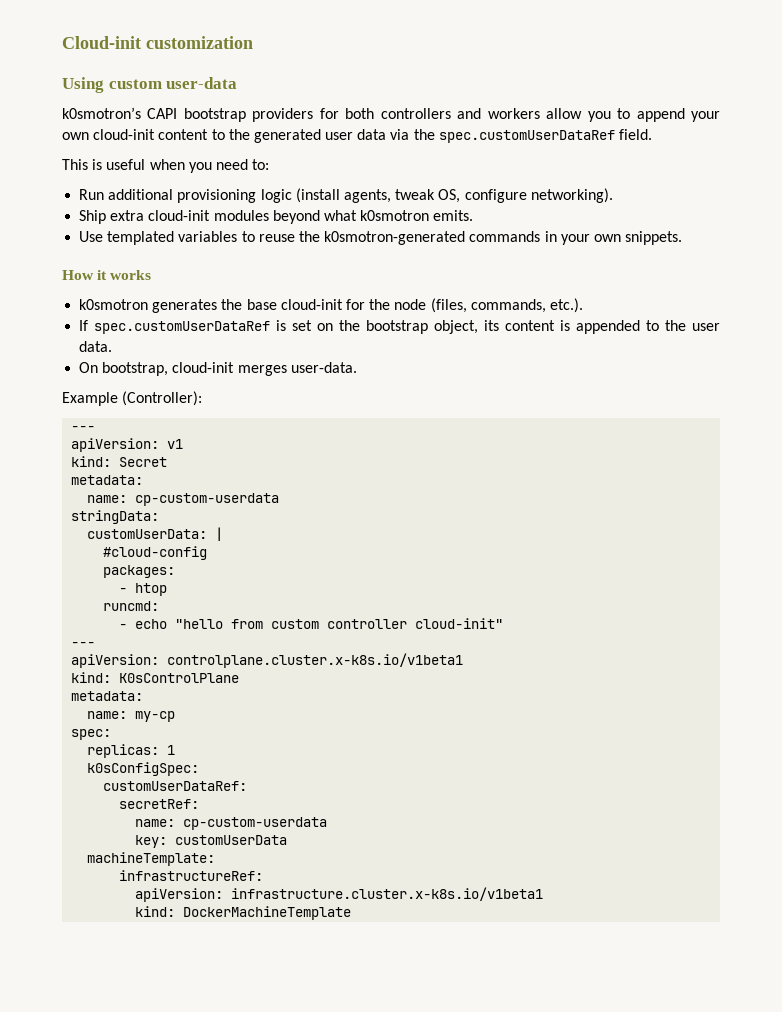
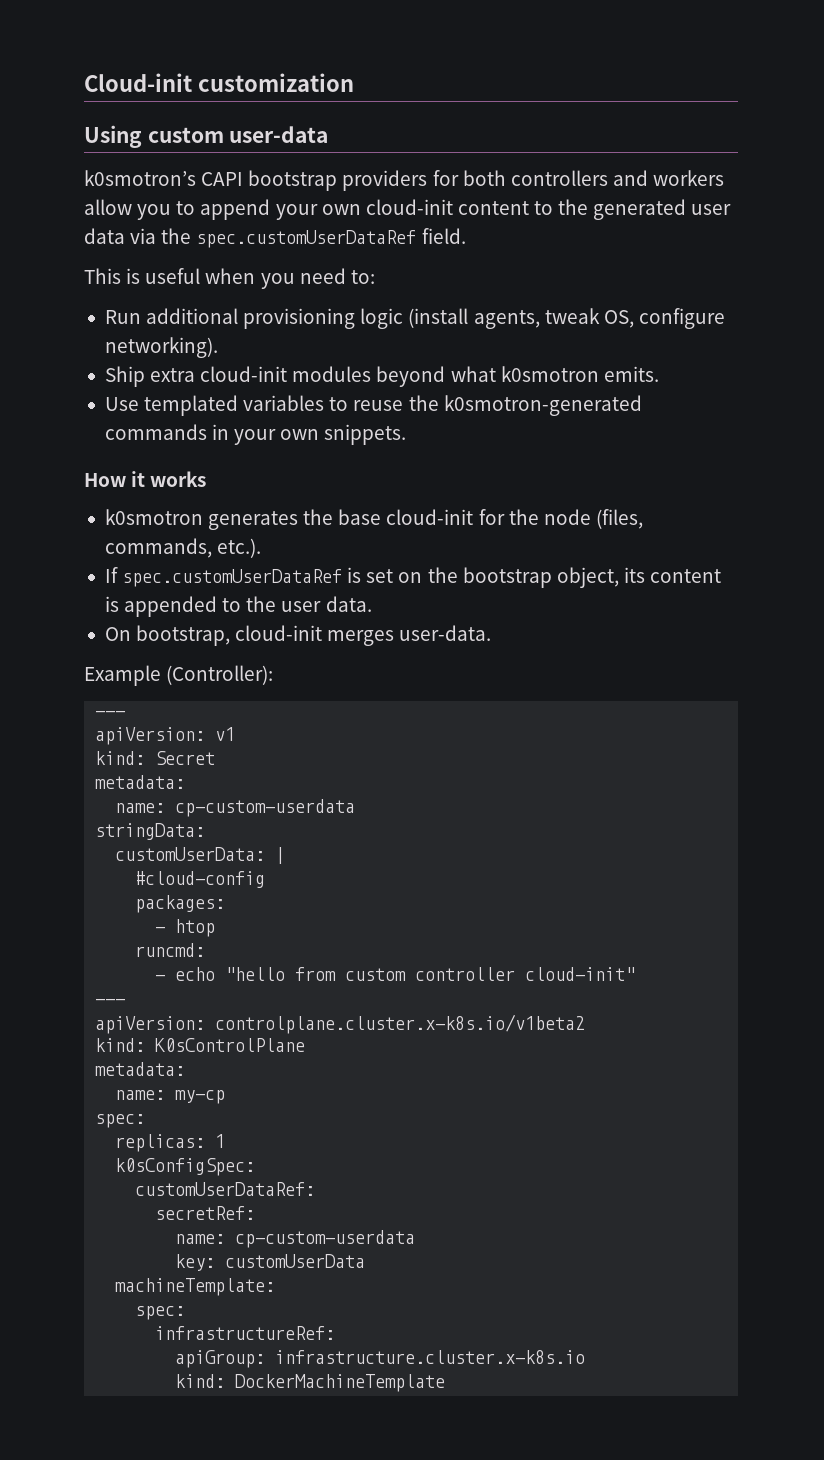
- apiVersion: controlplane.cluster.x-k8s.io/v1beta1
+ apiVersion: controlplane.cluster.x-k8s.io/v1beta2
  machineTemplate:
+ spec:
- apiVersion: infrastructure.cluster.x-k8s.io/v1beta1
+ apiGroup: infrastructure.cluster.x-k8s.io

